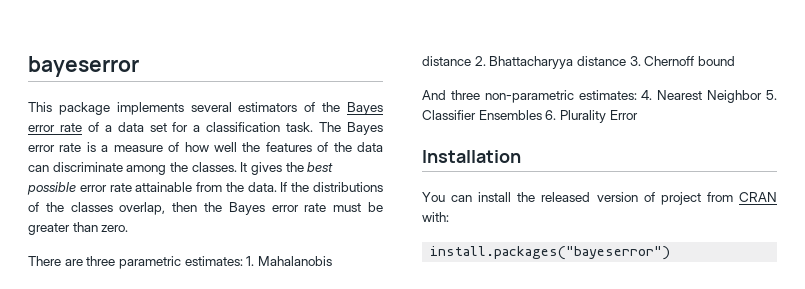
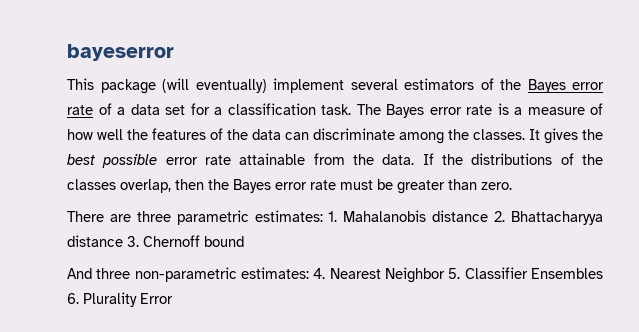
- This package implements several estimators of the Bayes error rate of a data set for a classification task.
+ This package (will eventually) implement several estimators of the Bayes error rate of a data set for a classification task.
- Installation
- You can install the released version of project from CRAN with:
- install.packages("bayeserror")

